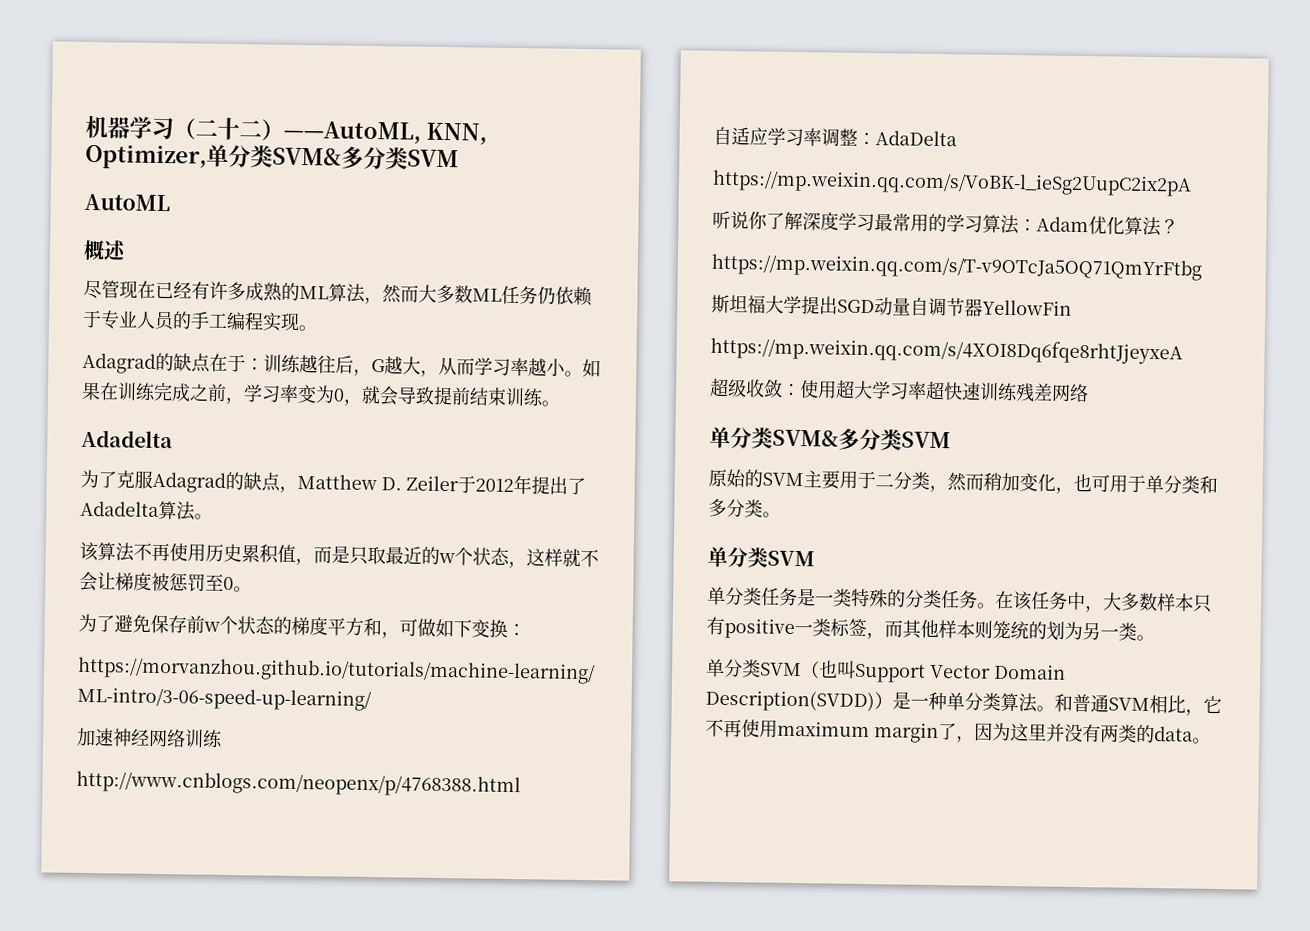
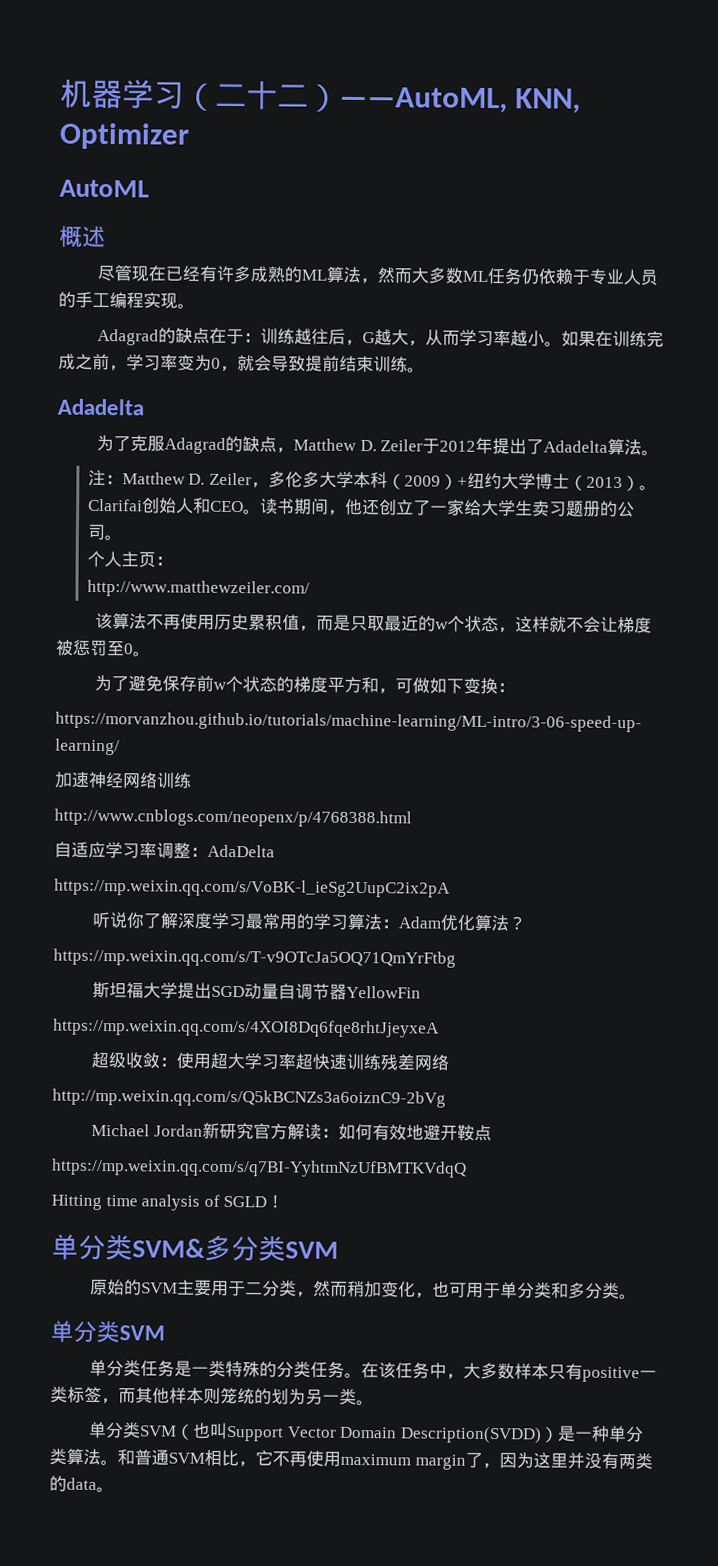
- 机器学习（二十二）——AutoML, KNN, Optimizer,单分类SVM&多分类SVM
+ 机器学习（二十二）——AutoML, KNN, Optimizer
+ 注：Matthew D. Zeiler，多伦多大学本科（2009）+纽约大学博士（2013）。Clarifai创始人和CEO。读书期间，他还创立了一家给大学生卖习题册的公司。
+ 个人主页：
+ http://www.matthewzeiler.com/
+ http://mp.weixin.qq.com/s/Q5kBCNZs3a6oiznC9-2bVg
+ Michael Jordan新研究官方解读：如何有效地避开鞍点
+ https://mp.weixin.qq.com/s/q7BI-YyhtmNzUfBMTKVdqQ
+ Hitting time analysis of SGLD！

